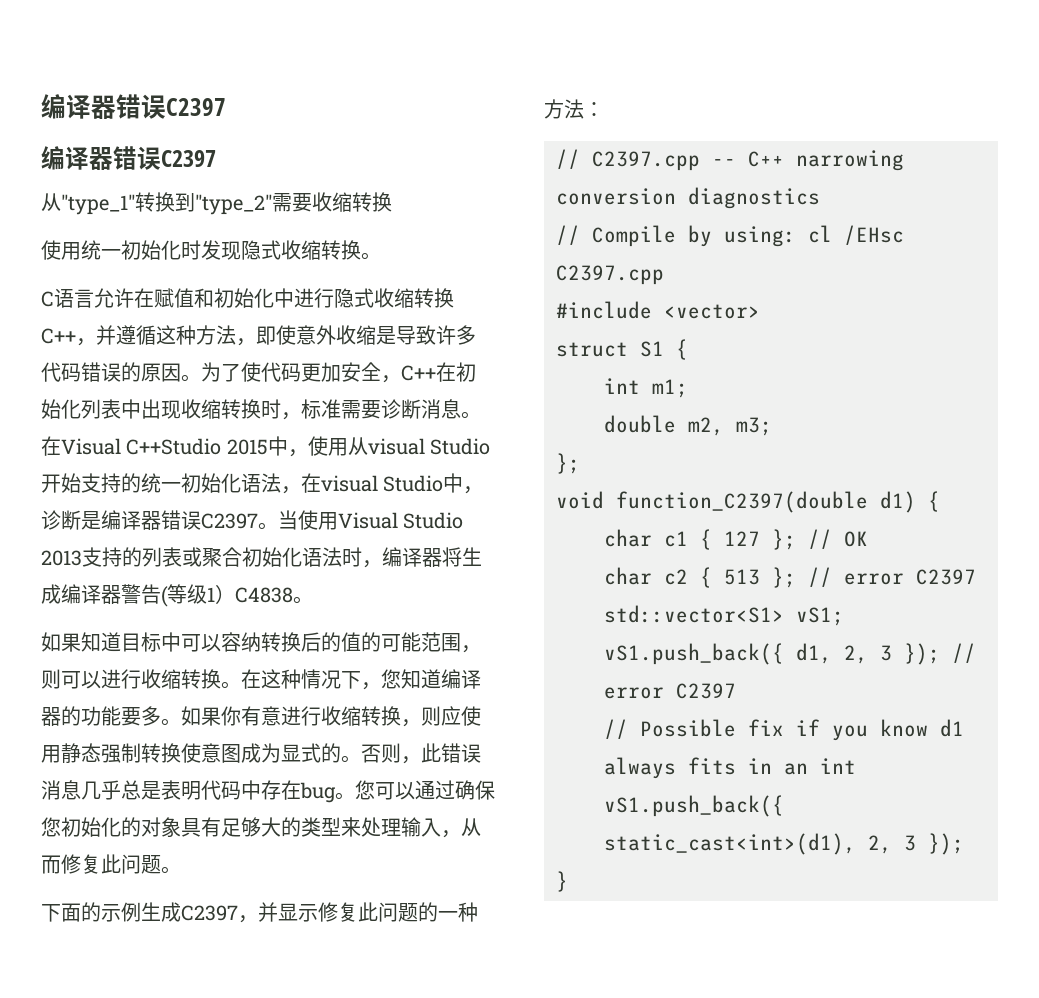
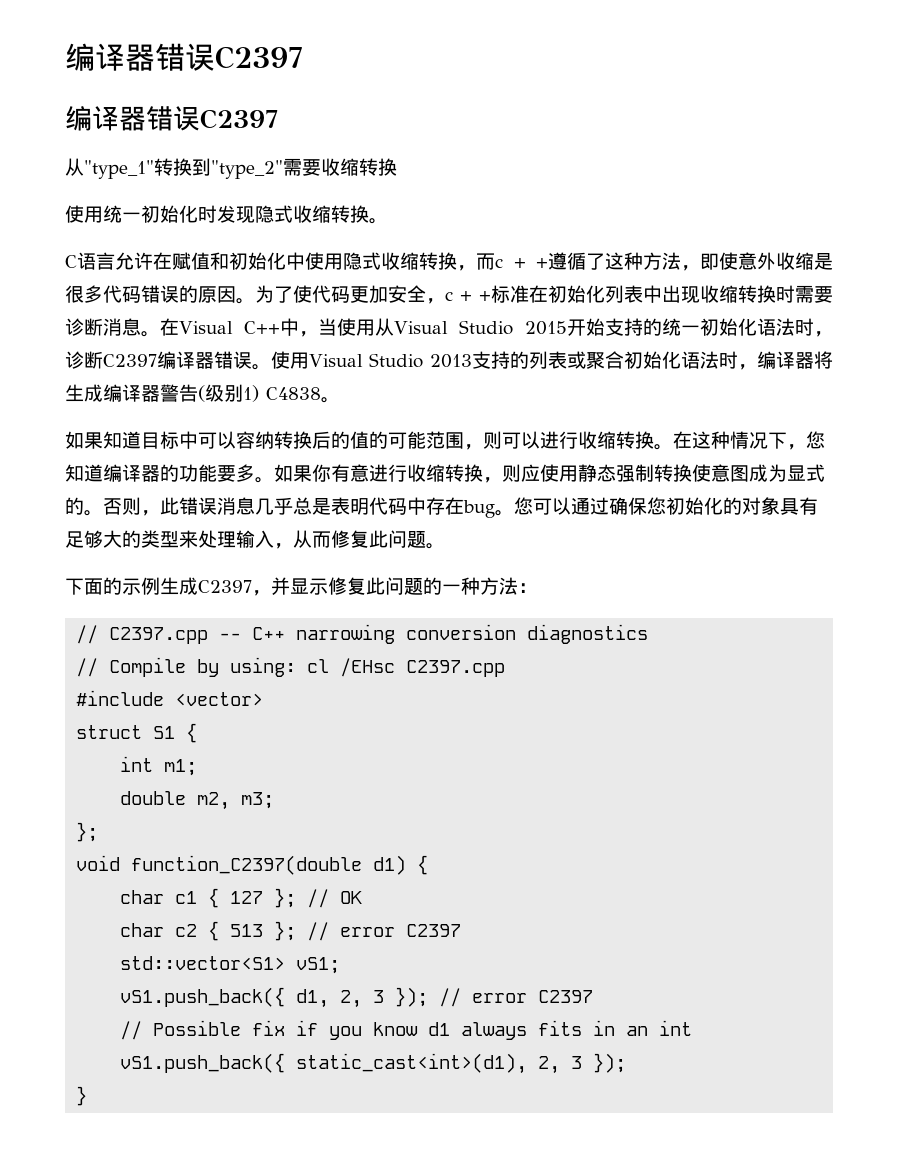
- C语言允许在赋值和初始化中进行隐式收缩转换C++，并遵循这种方法，即使意外收缩是导致许多代码错误的原因。
+ C语言允许在赋值和初始化中使用隐式收缩转换，而c + +遵循了这种方法，即使意外收缩是很多代码错误的原因。
- 为了使代码更加安全，C++在初始化列表中出现收缩转换时，标准需要诊断消息。
+ 为了使代码更加安全，c + +标准在初始化列表中出现收缩转换时需要诊断消息。
- 在Visual C++Studio 2015中，使用从visual Studio开始支持的统一初始化语法，在visual Studio中，诊断是编译器错误C2397。当使用Visual Studio 2013支持的列表或聚合初始化语法时，编译器将生成编译器警告(等级1）C4838。
+ 在Visual C++中，当使用从Visual Studio 2015开始支持的统一初始化语法时，诊断C2397编译器错误。使用Visual Studio 2013支持的列表或聚合初始化语法时，编译器将生成编译器警告(级别1) C4838。

